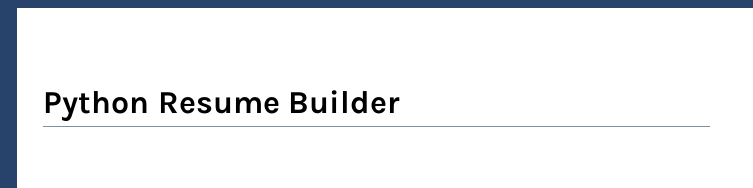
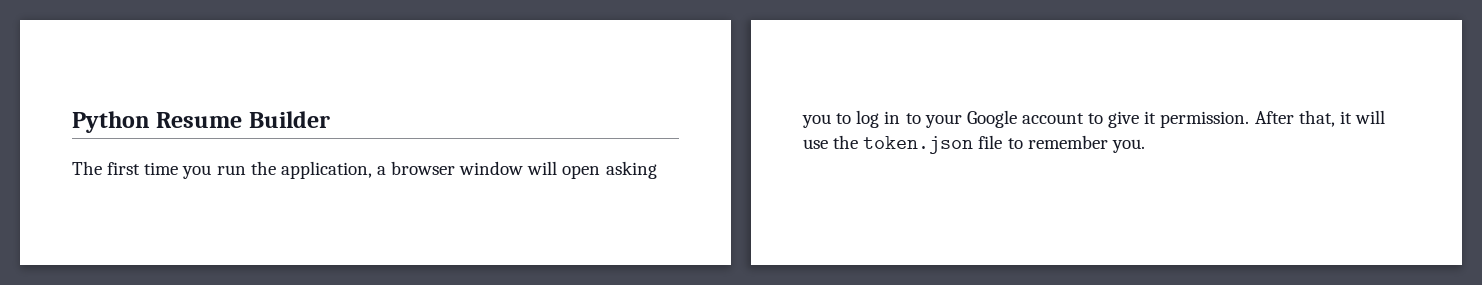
+ The first time you run the application, a browser window will open asking you to log in to your Google account to give it permission. After that, it will use the token.json file to remember you.

